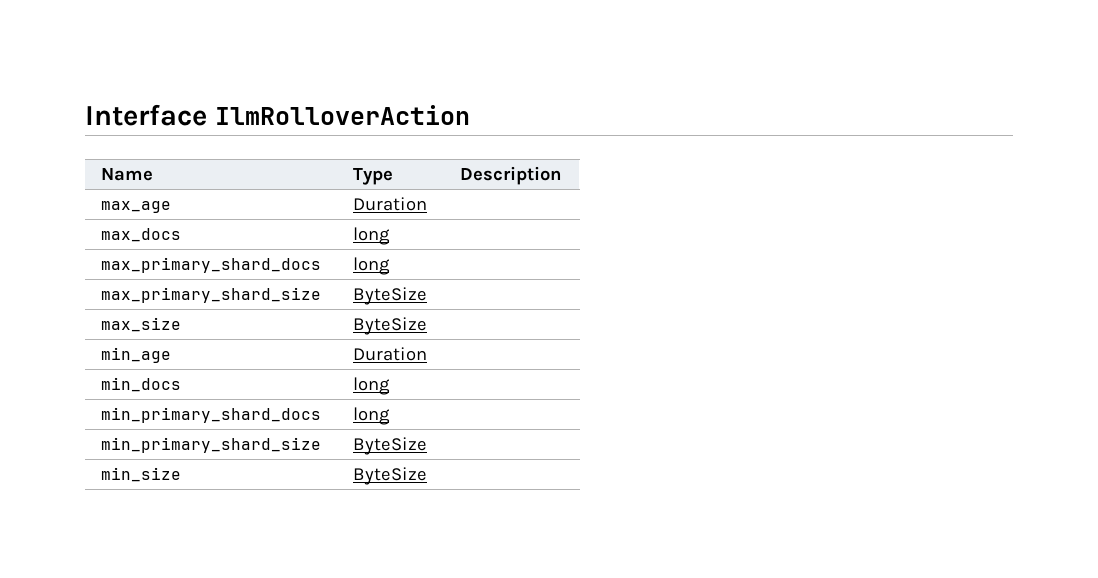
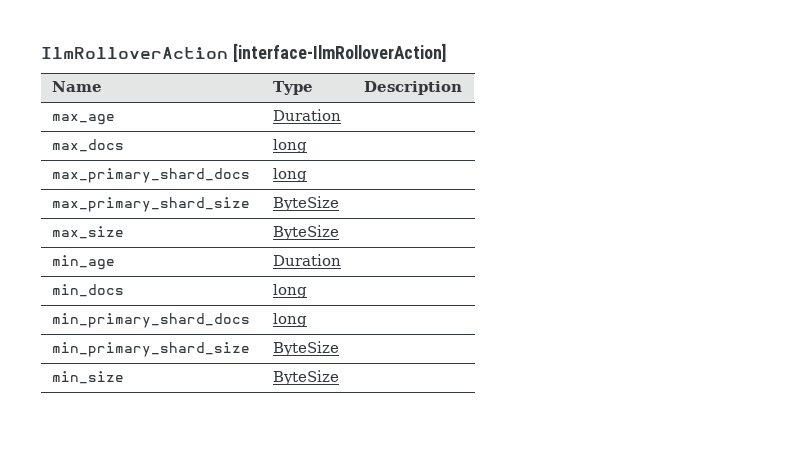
- Interface IlmRolloverAction
+ IlmRolloverAction [interface-IlmRolloverAction]

